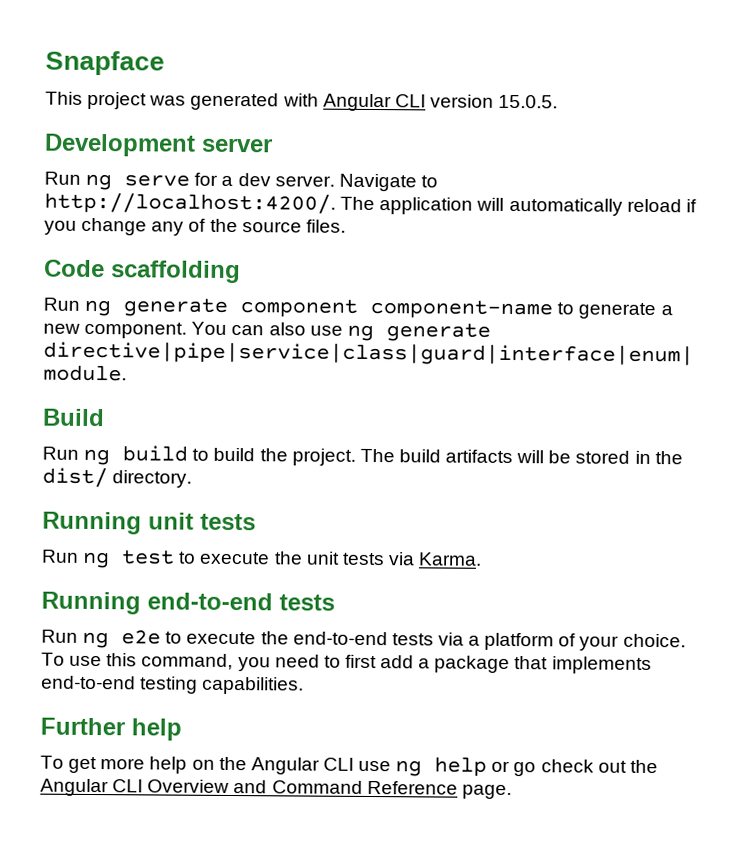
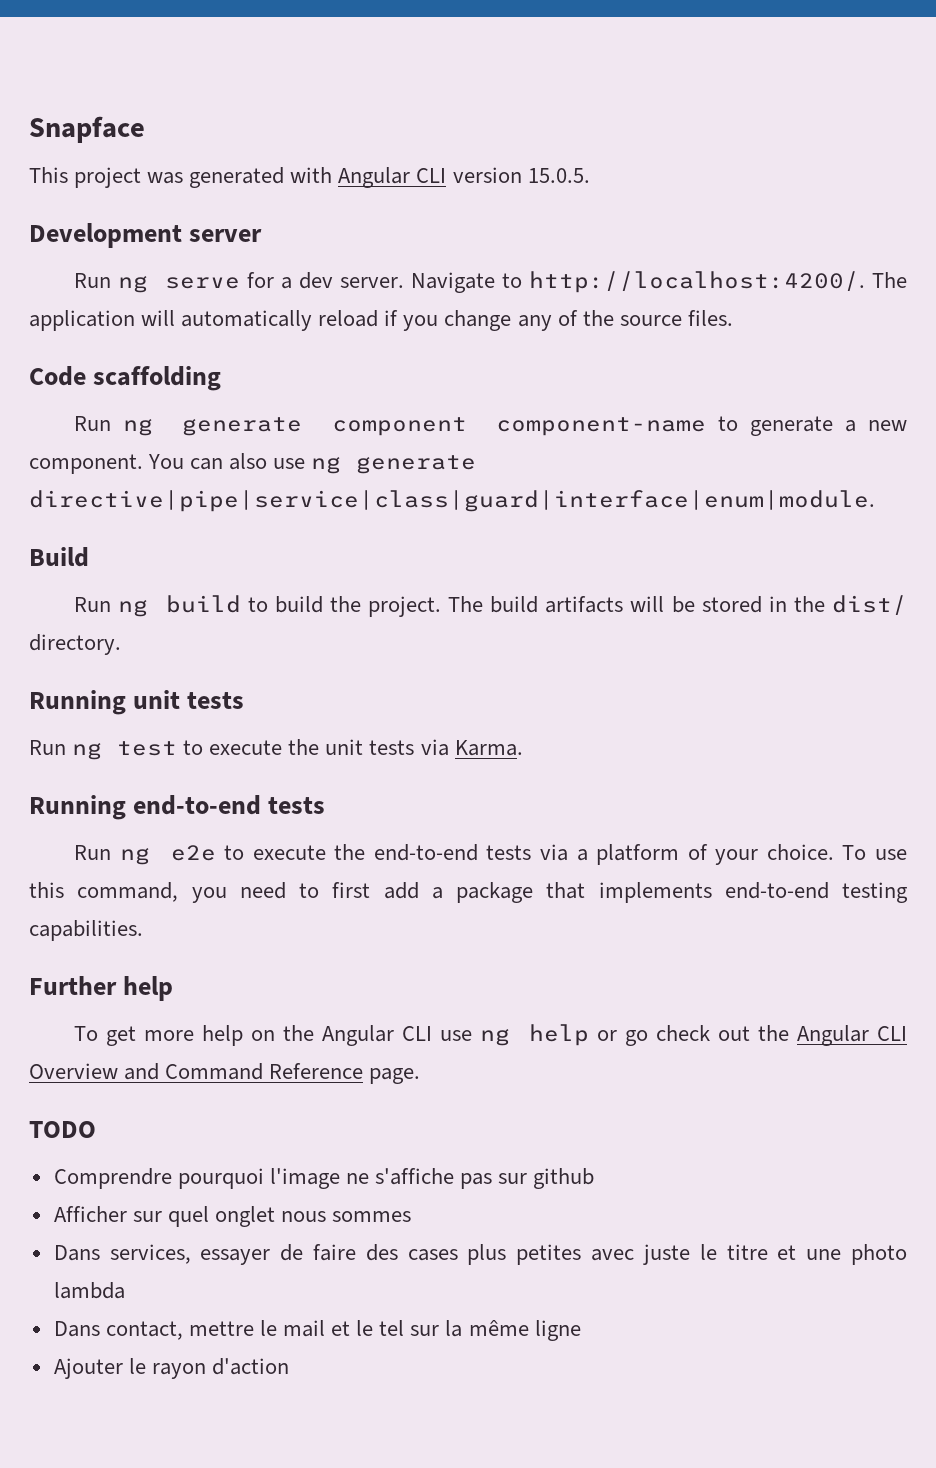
+ TODO
+ Comprendre pourquoi l'image ne s'affiche pas sur github
+ Afficher sur quel onglet nous sommes
+ Dans services, essayer de faire des cases plus petites avec juste le titre et une photo lambda
+ Dans contact, mettre le mail et le tel sur la même ligne
+ Ajouter le rayon d'action

